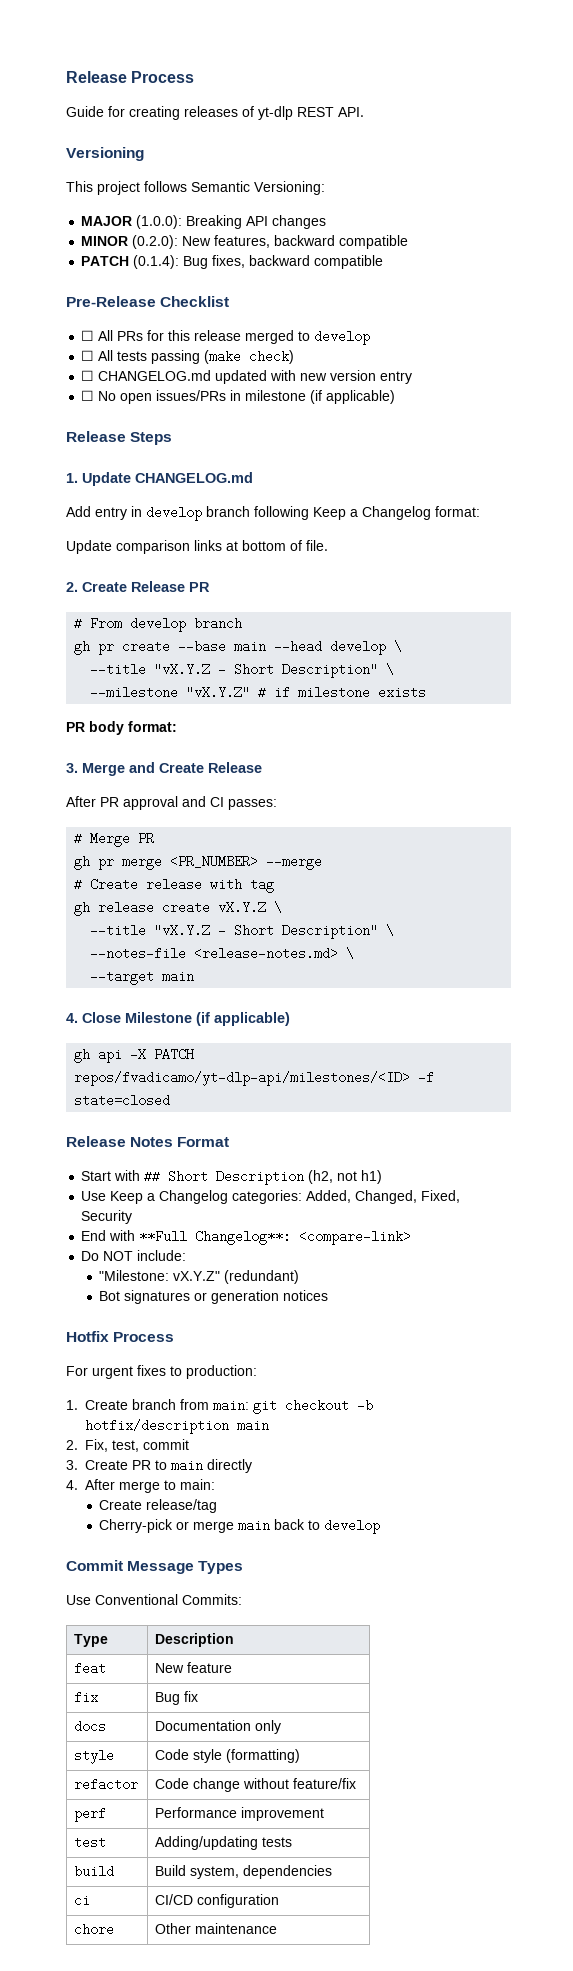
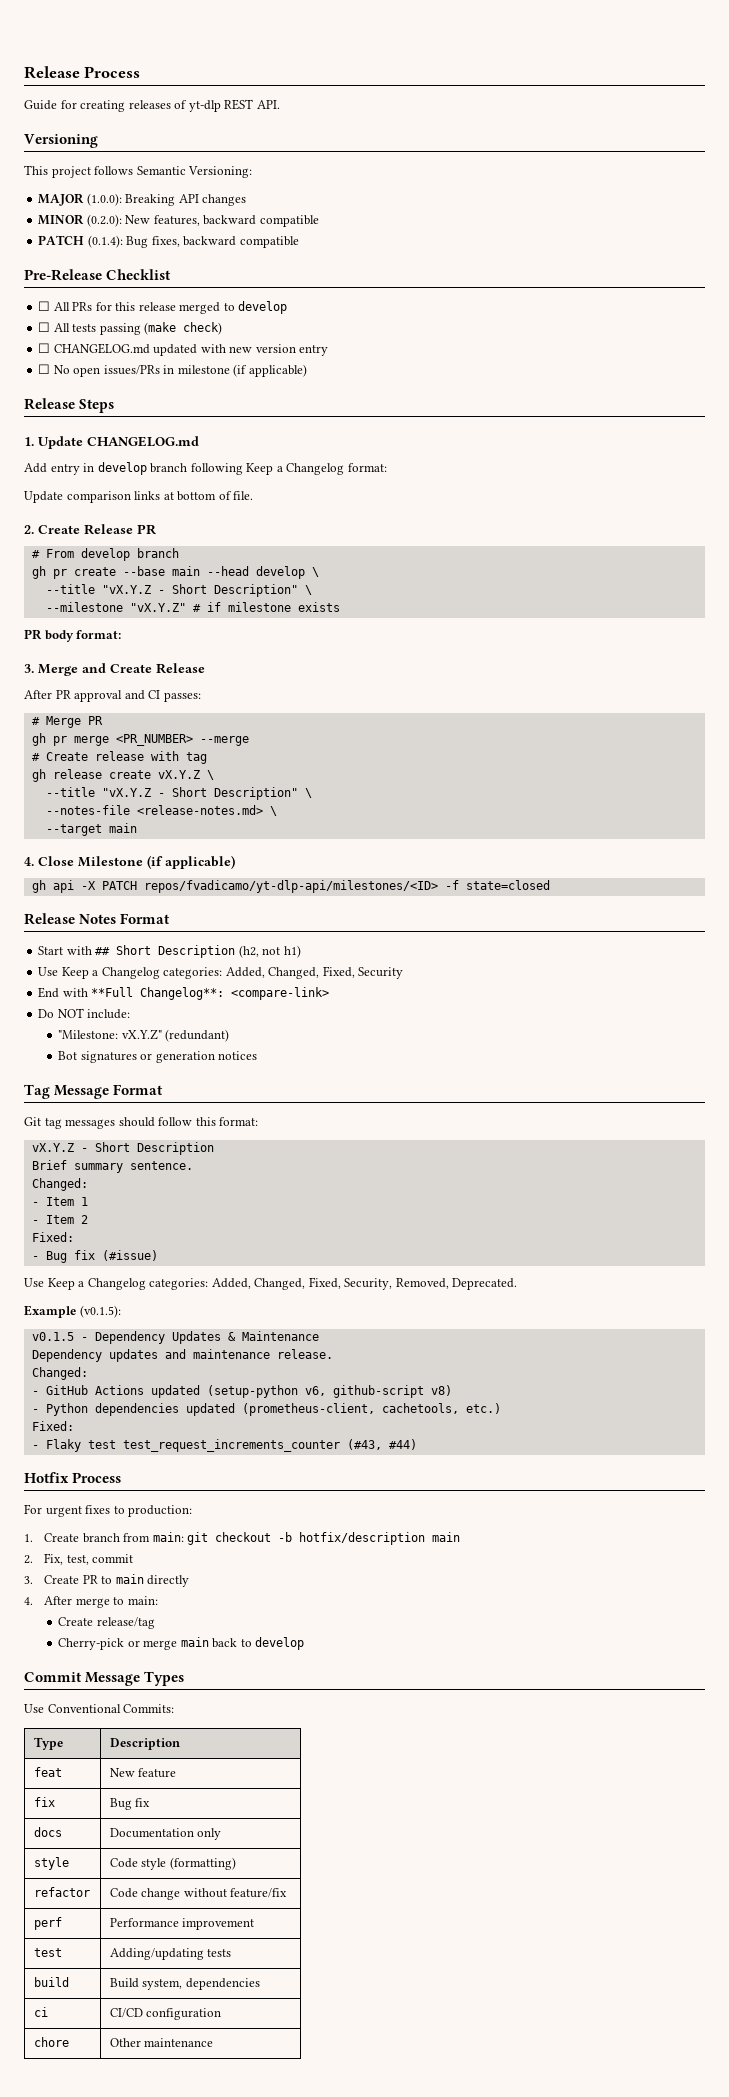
+ Tag Message Format
+ Git tag messages should follow this format:
+ vX.Y.Z - Short Description
+ Brief summary sentence.
+ Changed:
+ - Item 1
+ - Item 2
+ Fixed:
+ - Bug fix (#issue)
+ Use Keep a Changelog categories: Added, Changed, Fixed, Security, Removed, Deprecated.
+ Example (v0.1.5):
+ v0.1.5 - Dependency Updates & Maintenance
+ Dependency updates and maintenance release.
+ Changed:
+ - GitHub Actions updated (setup-python v6, github-script v8)
+ - Python dependencies updated (prometheus-client, cachetools, etc.)
+ Fixed:
+ - Flaky test test_request_increments_counter (#43, #44)

